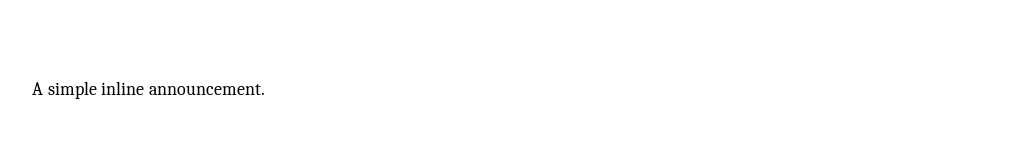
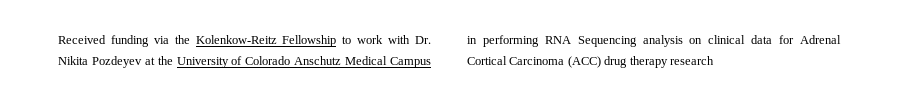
- A simple inline announcement.
+ Received funding via the Kolenkow-Reitz Fellowship to work with Dr. Nikita Pozdeyev at the University of Colorado Anschutz Medical Campus in performing RNA Sequencing analysis on clinical data for Adrenal Cortical Carcinoma (ACC) drug therapy research

